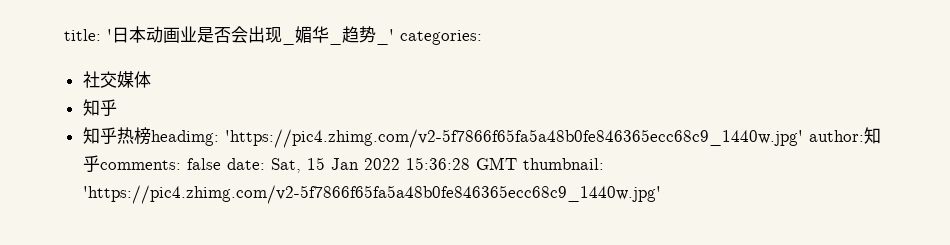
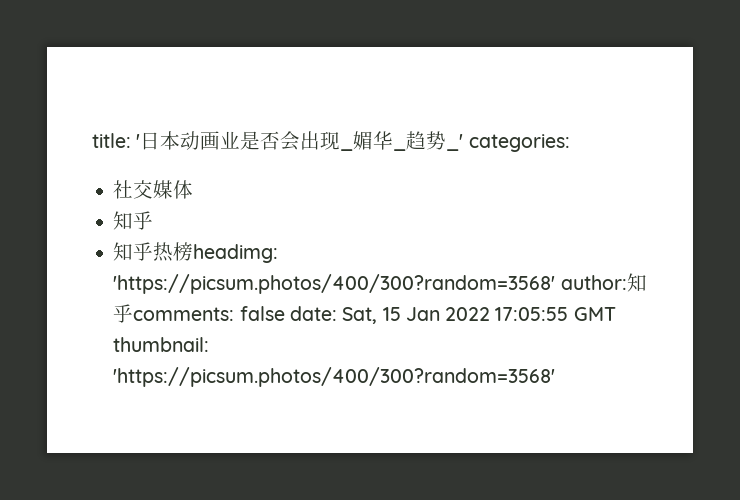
- 知乎热榜headimg: 'https://pic4.zhimg.com/v2-5f7866f65fa5a48b0fe846365ecc68c9_1440w.jpg' author:知乎comments: false date: Sat, 15 Jan 2022 15:36:28 GMT thumbnail: 'https://pic4.zhimg.com/v2-5f7866f65fa5a48b0fe846365ecc68c9_1440w.jpg'
+ 知乎热榜headimg: 'https://picsum.photos/400/300?random=3568' author:知乎comments: false date: Sat, 15 Jan 2022 17:05:55 GMT thumbnail: 'https://picsum.photos/400/300?random=3568'

